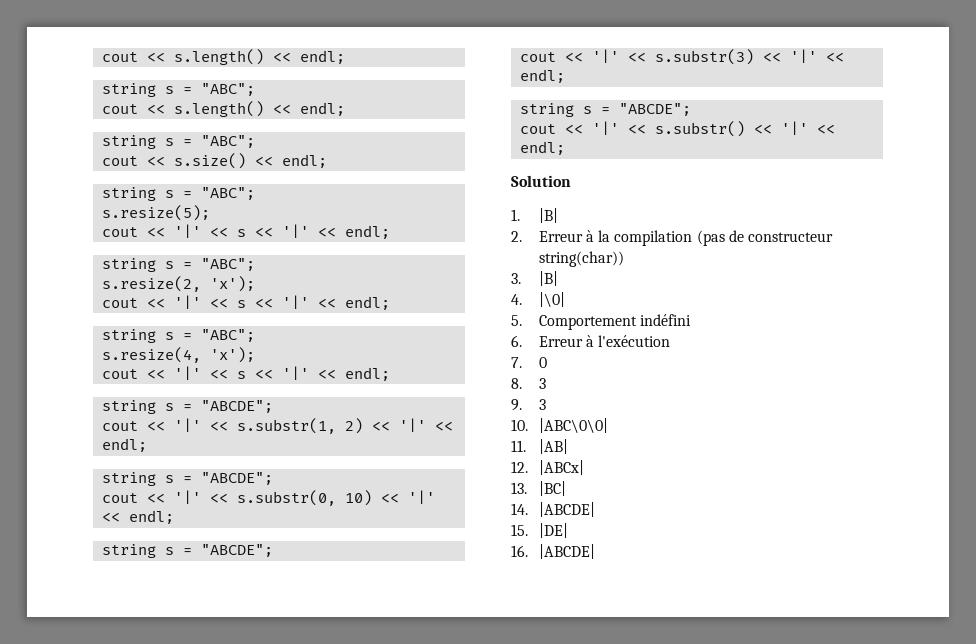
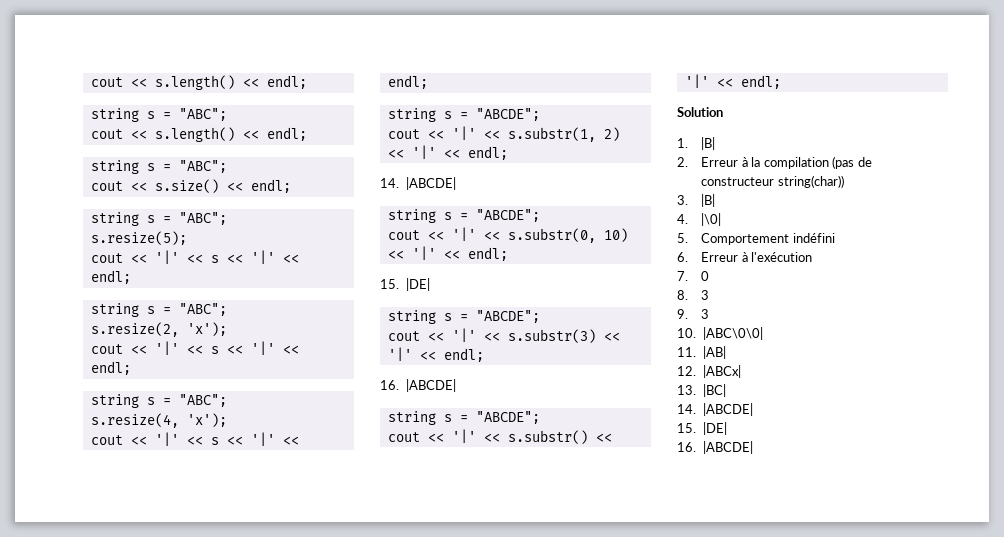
  cout << '|' << s.substr(1, 2) << '|' << endl;
+ 14. |ABCDE|
  cout << '|' << s.substr(0, 10) << '|' << endl;
+ 15. |DE|
  cout << '|' << s.substr(3) << '|' << endl;
+ 16. |ABCDE|

